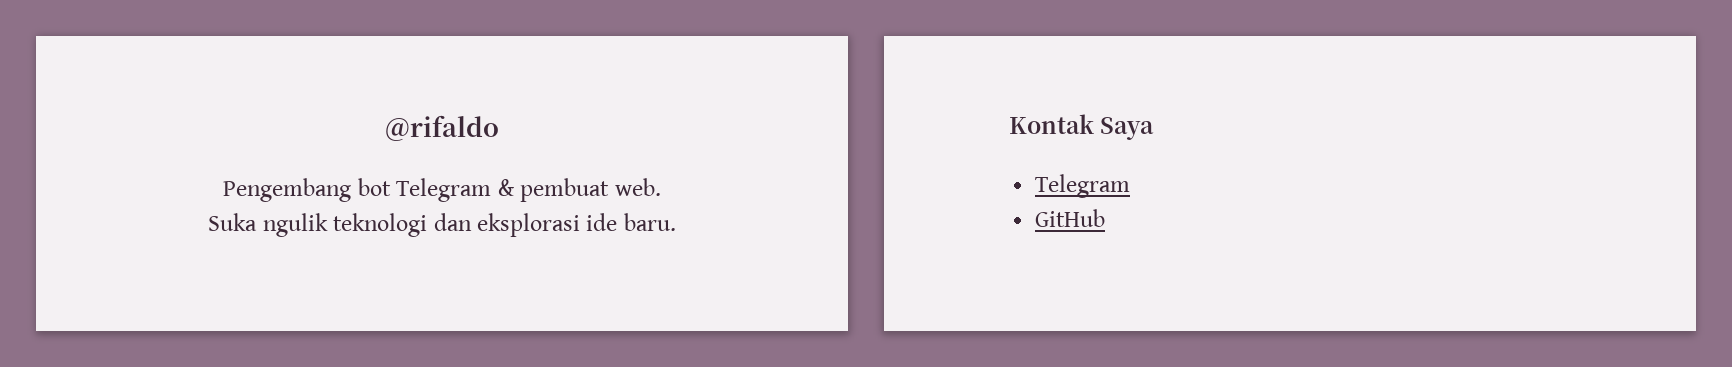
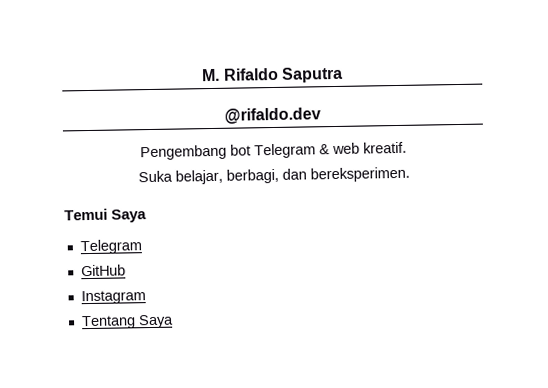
- @rifaldo
+ M. Rifaldo Saputra
+ @rifaldo.dev
- Pengembang bot Telegram & pembuat web.
+ Pengembang bot Telegram & web kreatif.
- Suka ngulik teknologi dan eksplorasi ide baru.
- Kontak Saya
+ Suka belajar, berbagi, dan bereksperimen.
+ Temui Saya
+ Instagram
+ Tentang Saya

